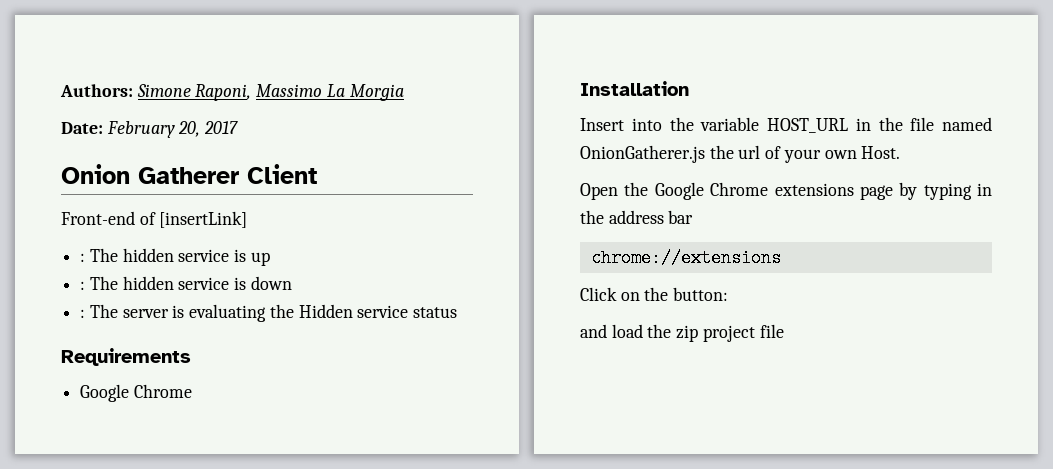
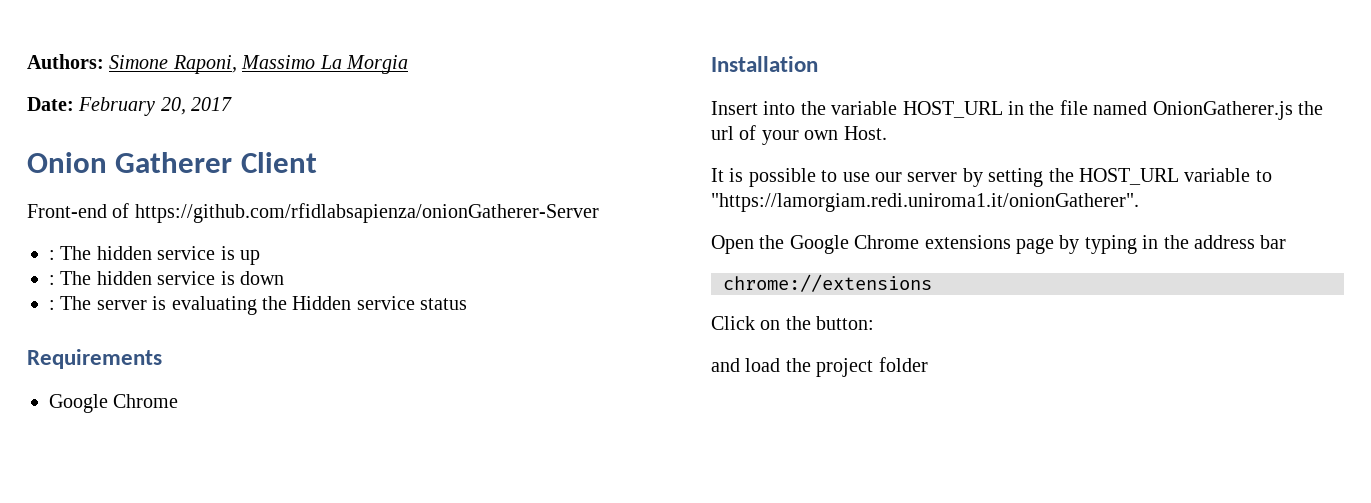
- Front-end of [insertLink]
+ Front-end of https://github.com/rfidlabsapienza/onionGatherer-Server
+ It is possible to use our server by setting the HOST_URL variable to "https://lamorgiam.redi.uniroma1.it/onionGatherer".
- and load the zip project file
+ and load the project folder

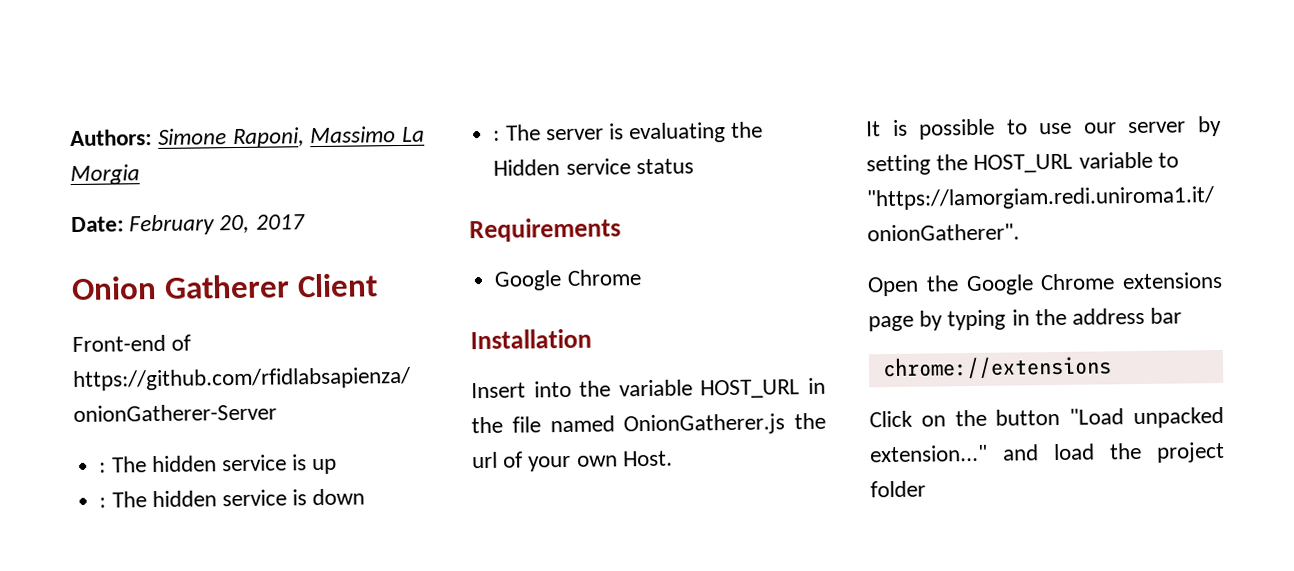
- Click on the button:
- and load the project folder
+ Click on the button "Load unpacked extension..." and load the project folder

